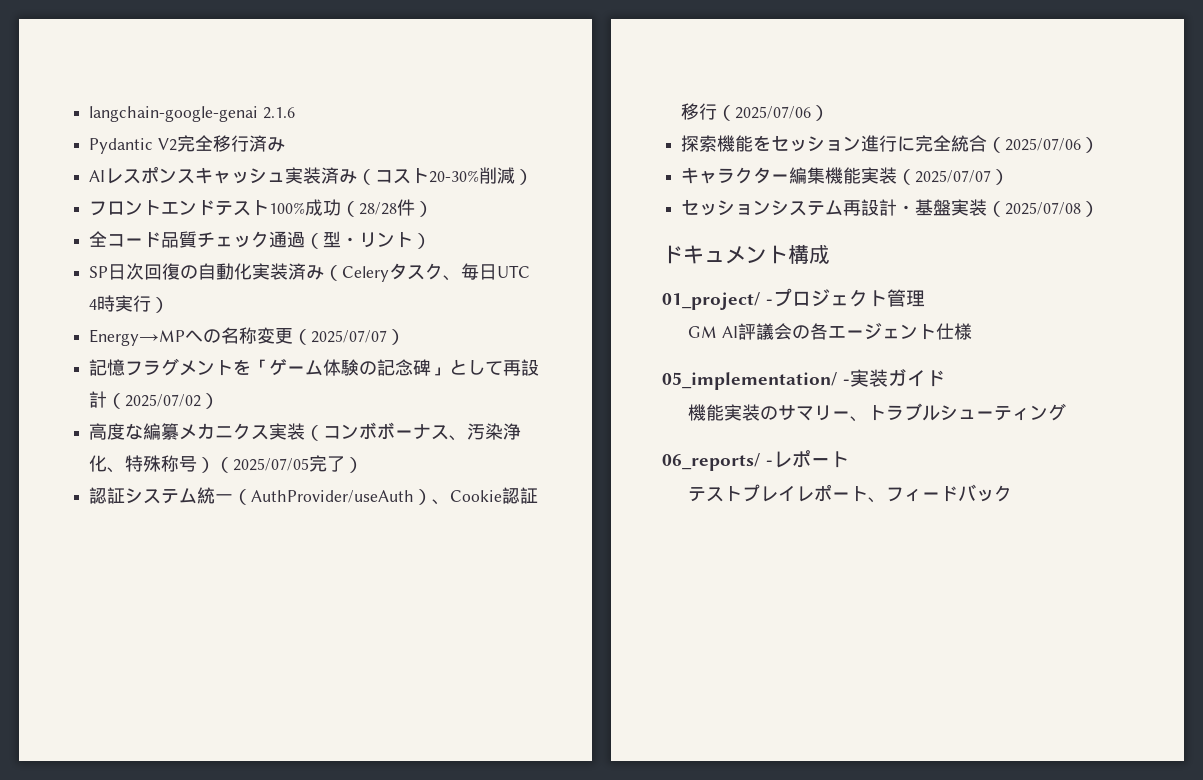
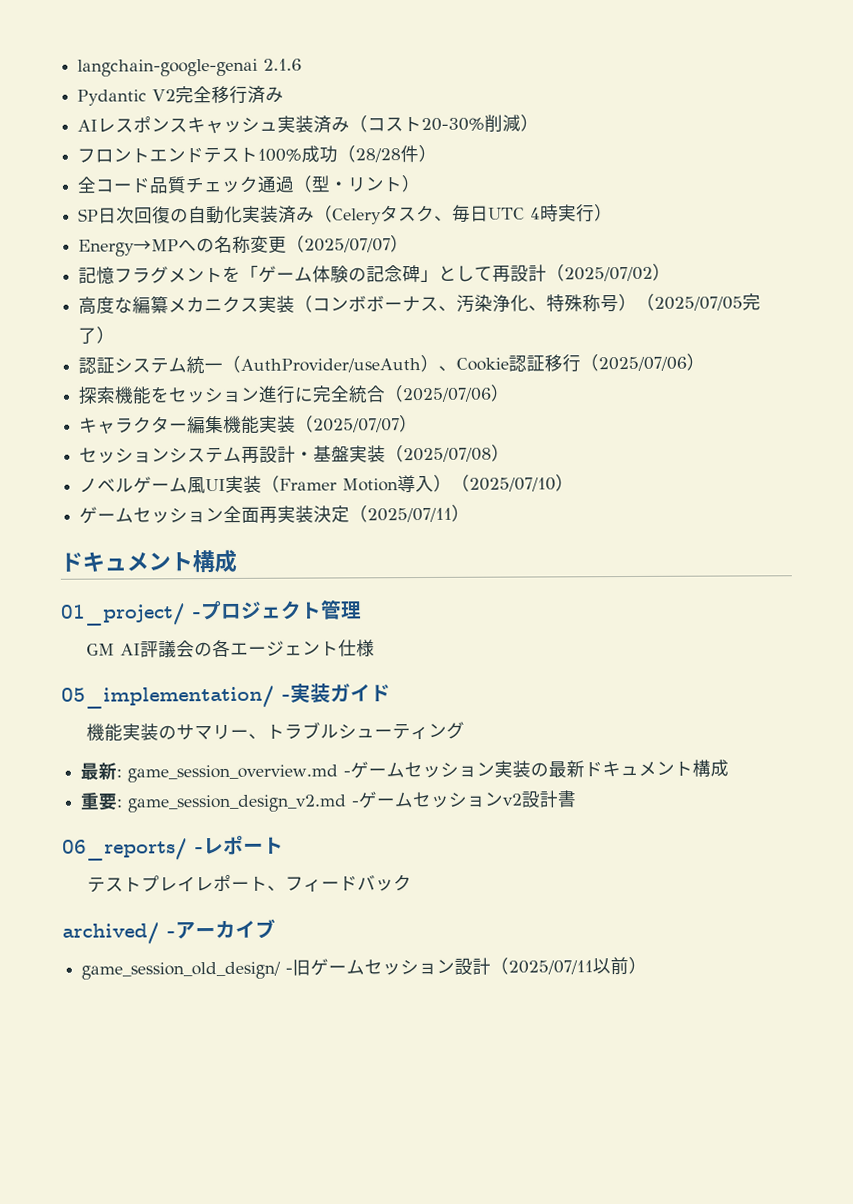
+ ノベルゲーム風UI実装（Framer Motion導入）（2025/07/10）
+ ゲームセッション全面再実装決定（2025/07/11）
+ 最新: game_session_overview.md -ゲームセッション実装の最新ドキュメント構成
+ 重要: game_session_design_v2.md -ゲームセッションv2設計書
+ archived/ -アーカイブ
+ game_session_old_design/ -旧ゲームセッション設計（2025/07/11以前）

